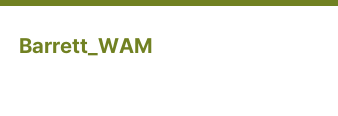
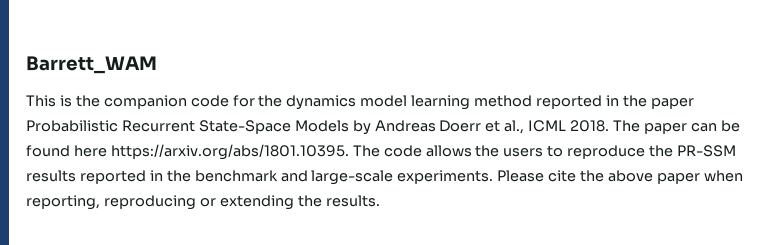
+ This is the companion code for the dynamics model learning method reported in the paper Probabilistic Recurrent State-Space Models by Andreas Doerr et al., ICML 2018. The paper can be found here https://arxiv.org/abs/1801.10395. The code allows the users to reproduce the PR-SSM results reported in the benchmark and large-scale experiments. Please cite the above paper when reporting, reproducing or extending the results.

